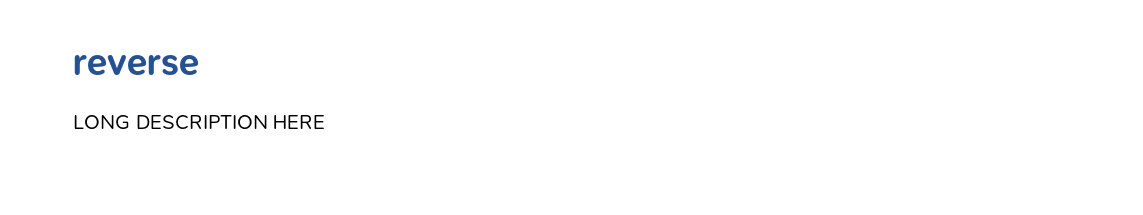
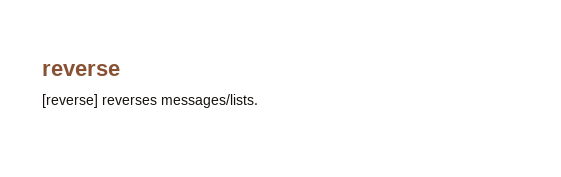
- LONG DESCRIPTION HERE
+ [reverse] reverses messages/lists.

